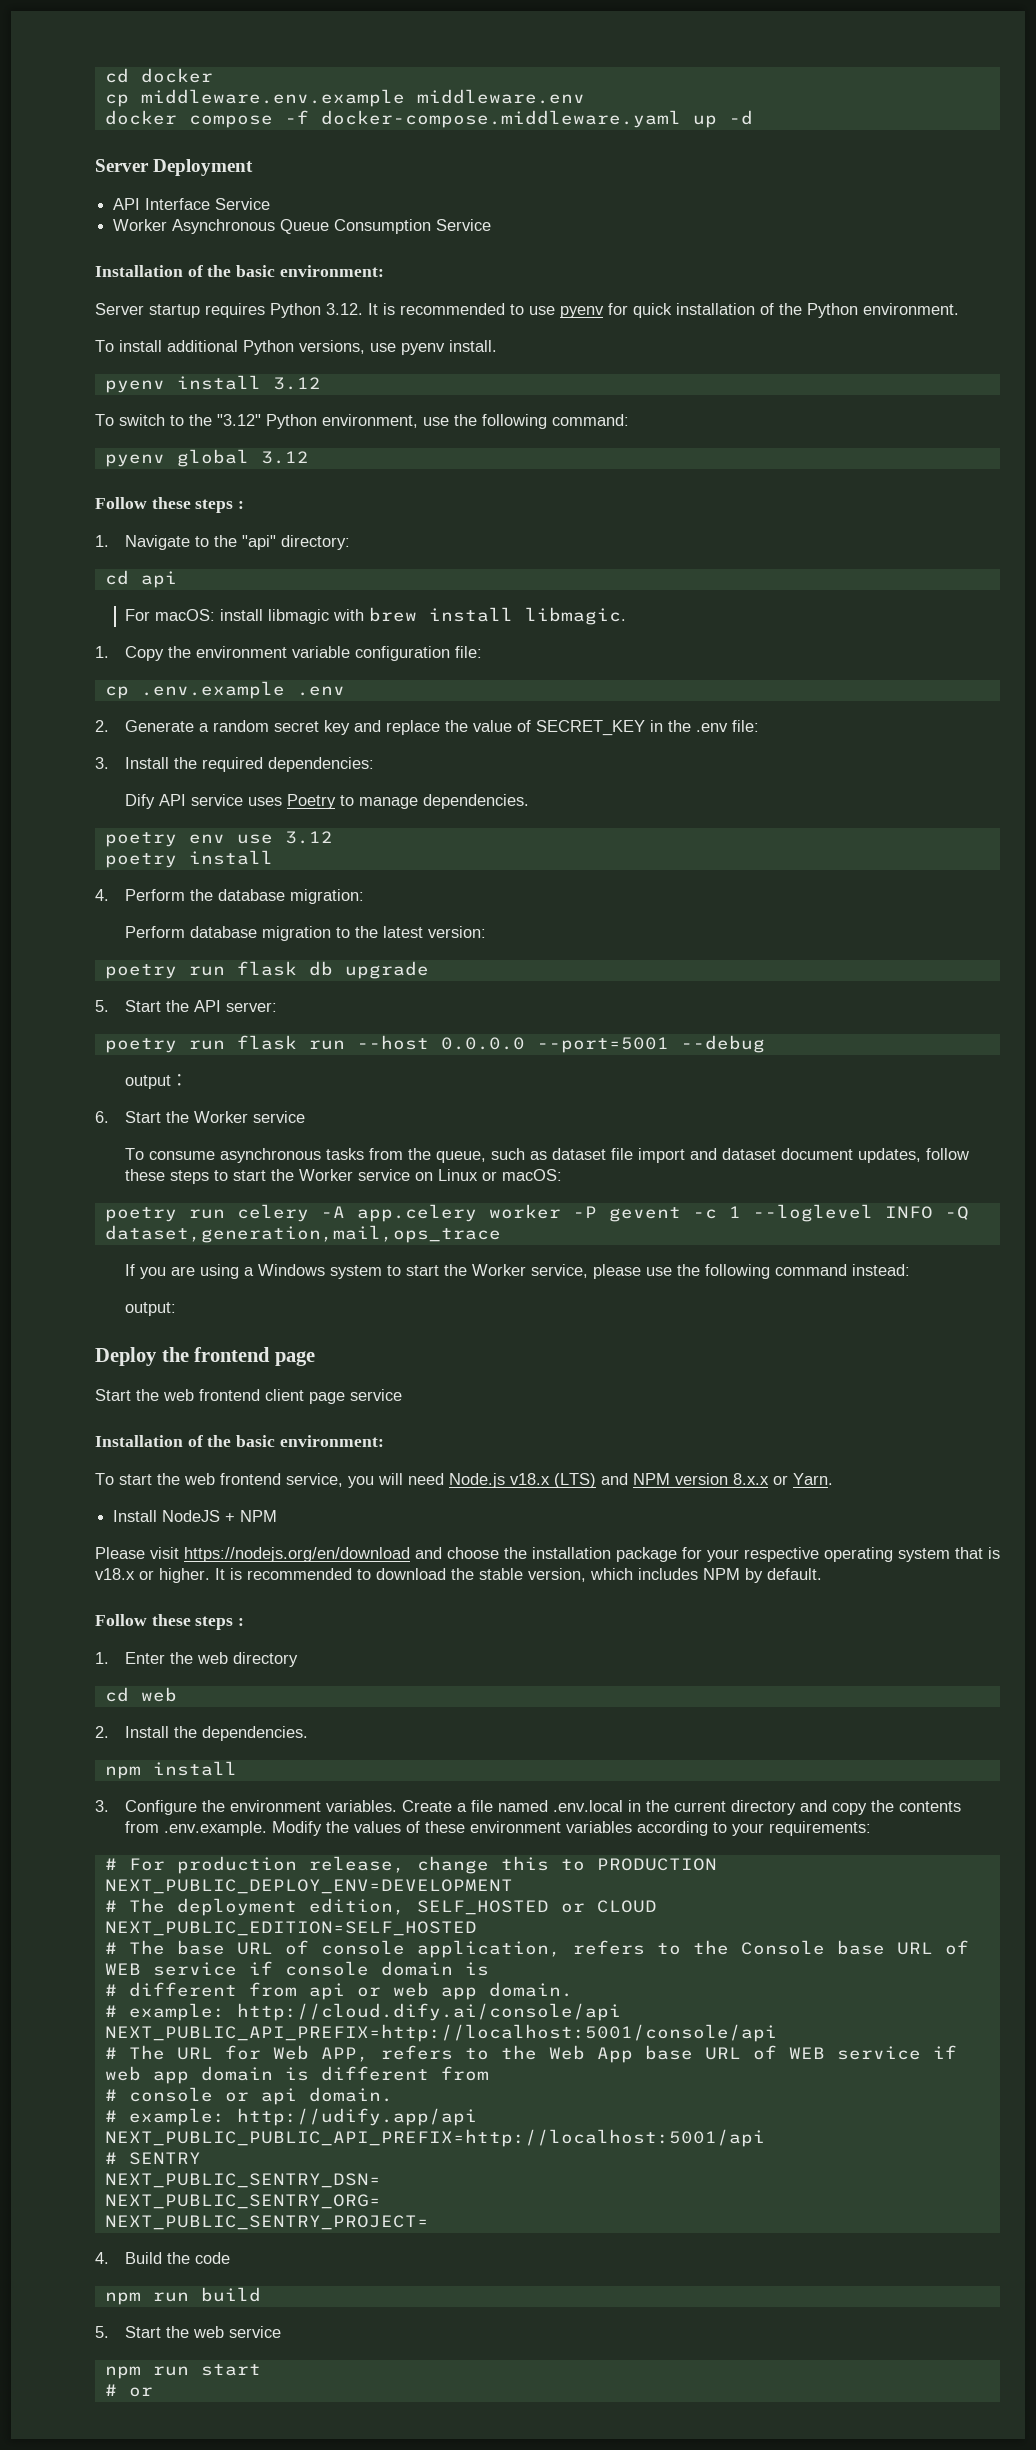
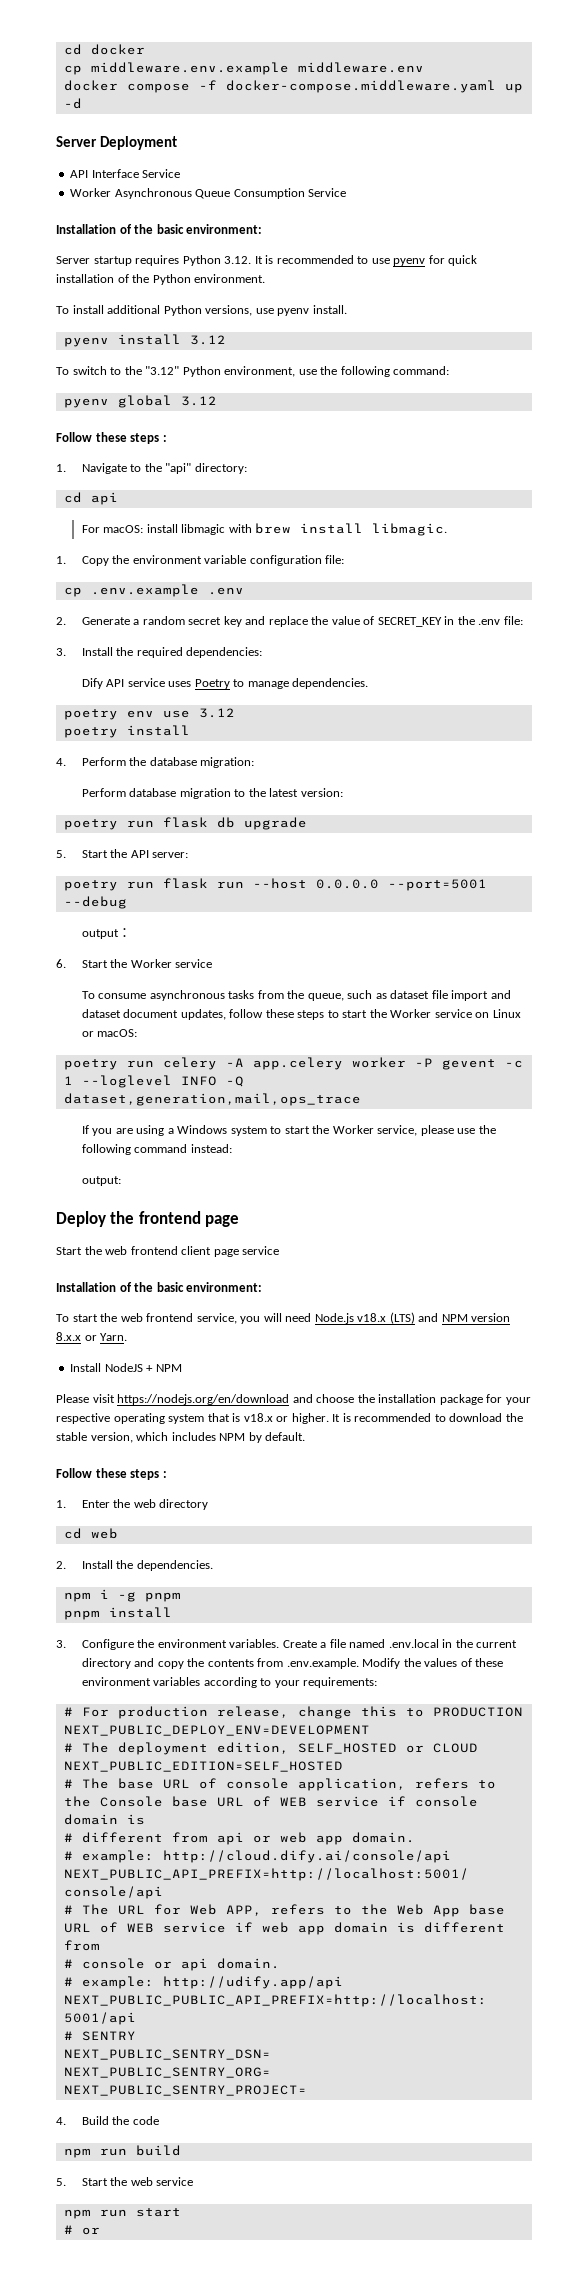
- npm install
+ npm i -g pnpm
+ pnpm install

